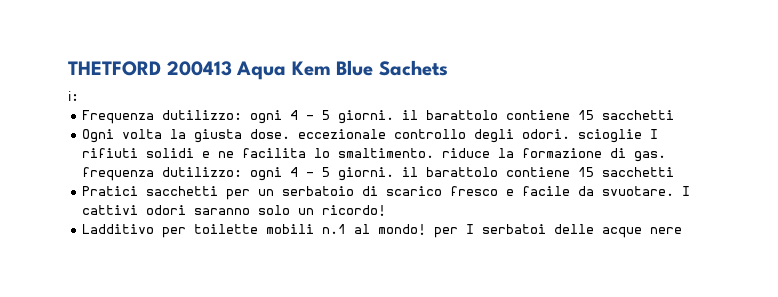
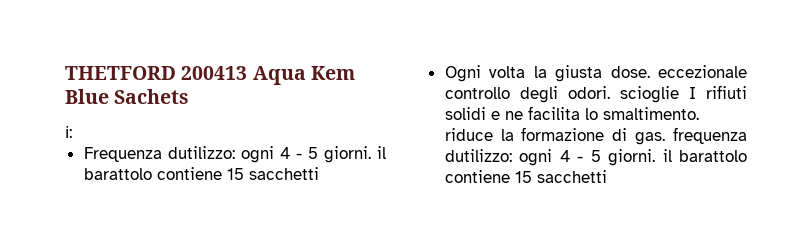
- Pratici sacchetti per un serbatoio di scarico fresco e facile da svuotare. I cattivi odori saranno solo un ricordo!
- Ladditivo per toilette mobili n.1 al mondo! per I serbatoi delle acque nere

